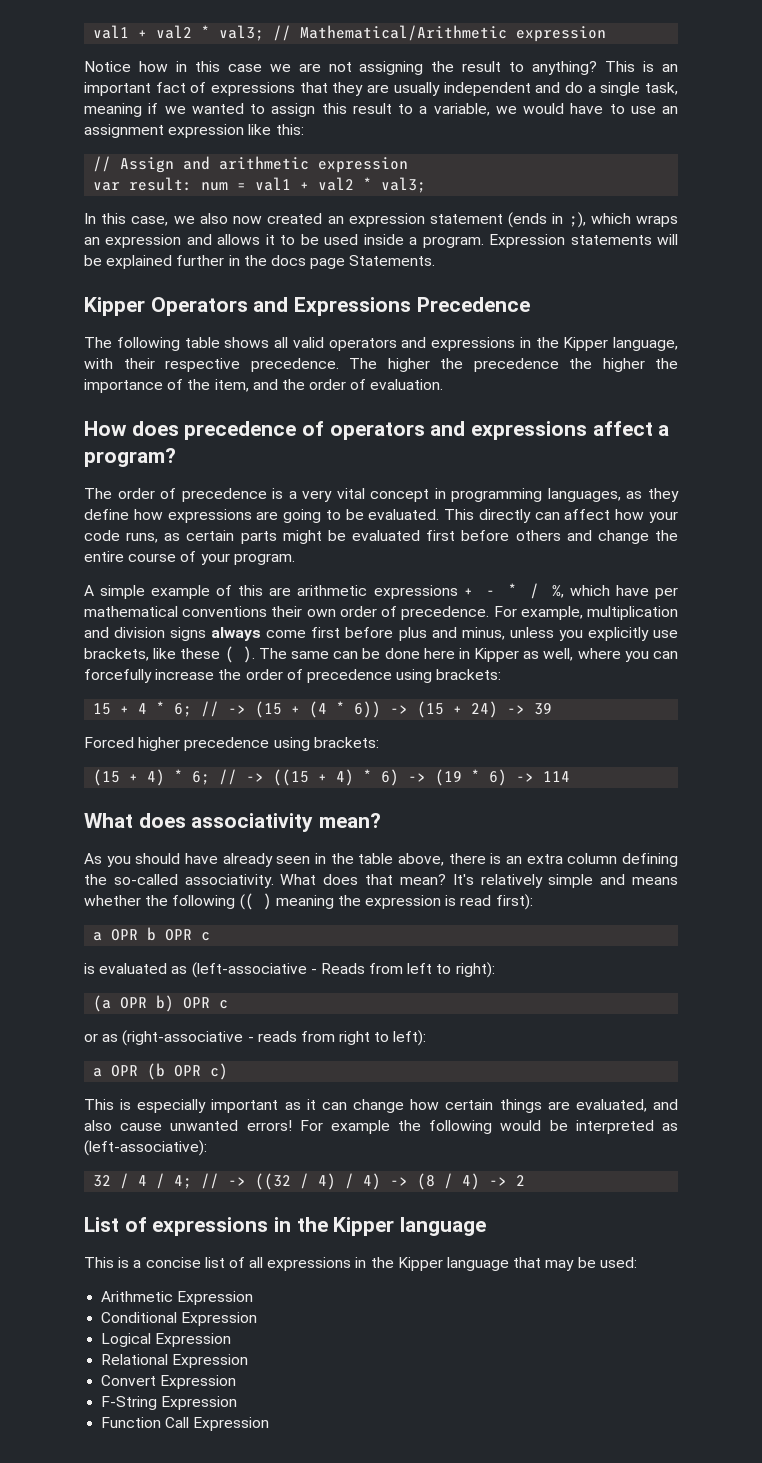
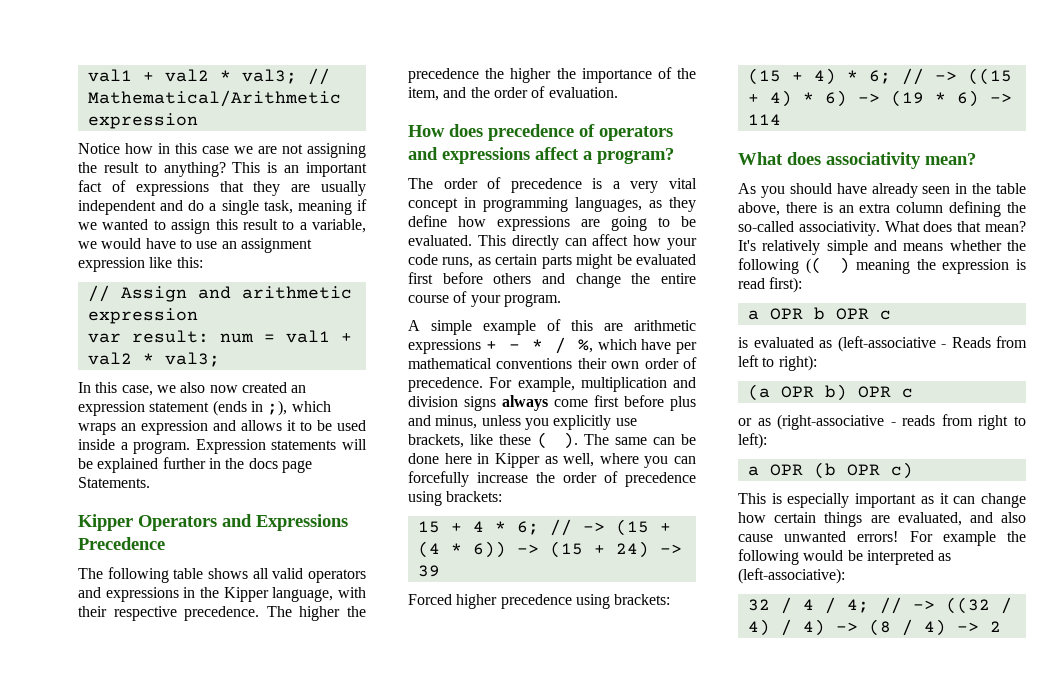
- List of expressions in the Kipper language
- This is a concise list of all expressions in the Kipper language that may be used:
- Arithmetic Expression
- Conditional Expression
- Logical Expression
- Relational Expression
- Convert Expression
- F-String Expression
- Function Call Expression

